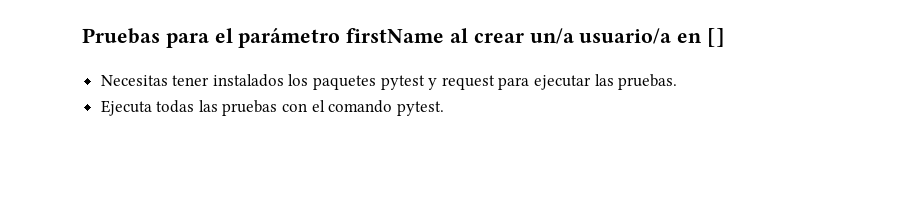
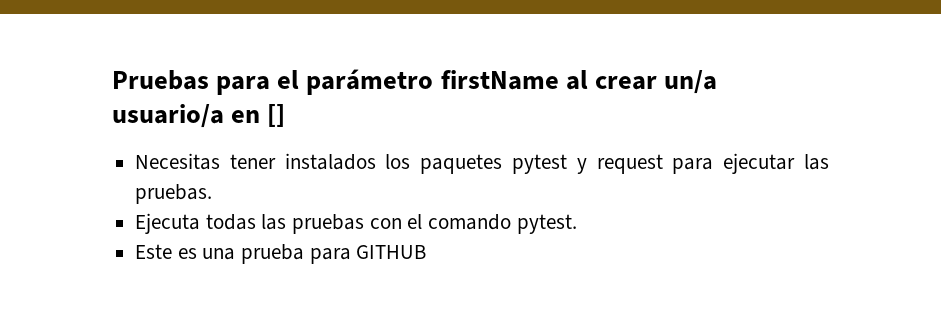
+ Este es una prueba para GITHUB

